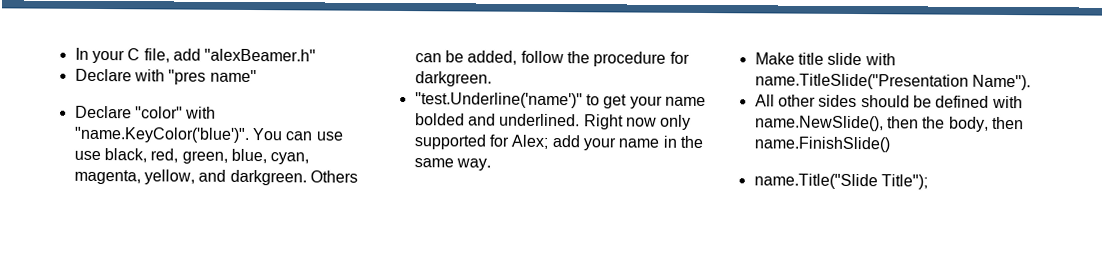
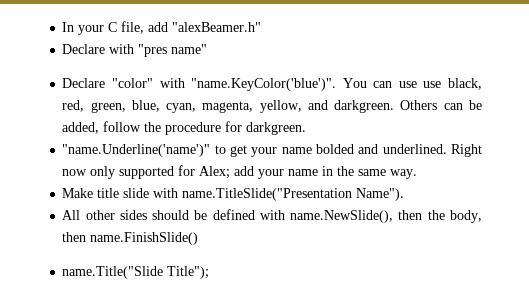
- "test.Underline('name')" to get your name bolded and underlined.
+ "name.Underline('name')" to get your name bolded and underlined.

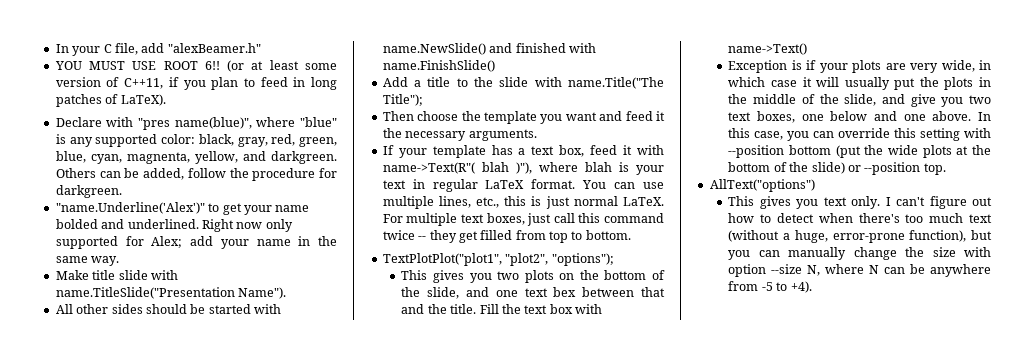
- Declare with "pres name"
- Declare "color" with "name.KeyColor('blue')". You can use use black, red, green, blue, cyan, magenta, yellow, and darkgreen.
+ YOU MUST USE ROOT 6!! (or at least some version of C++11, if you plan to feed in long patches of LaTeX).
+ Declare with "pres name(blue)", where "blue" is any supported color: black, gray, red, green, blue, cyan, magnenta, yellow, and darkgreen.
- "name.Underline('name')" to get your name bolded and underlined.
+ "name.Underline('Alex')" to get your name bolded and underlined.
- All other sides should be defined with name.NewSlide(), then the body, then name.FinishSlide()
- name.Title("Slide Title");
+ All other sides should be started with name.NewSlide() and finished with name.FinishSlide()
+ Add a title to the slide with name.Title("The Title");
+ Then choose the template you want and feed it the necessary arguments.
+ If your template has a text box, feed it with name->Text(R"( blah )"), where blah is your text in regular LaTeX format. You can use multiple lines, etc., this is just normal LaTeX. For multiple text boxes, just call this command twice -- they get filled from top to bottom.
+ TextPlotPlot("plot1", "plot2", "options");
+ This gives you two plots on the bottom of the slide, and one text bex between that and the title. Fill the text box with name->Text()
+ Exception is if your plots are very wide, in which case it will usually put the plots in the middle of the slide, and give you two text boxes, one below and one above. In this case, you can override this setting with --position bottom (put the wide plots at the bottom of the slide) or --position top.
+ AllText("options")
+ This gives you text only. I can't figure out how to detect when there's too much text (without a huge, error-prone function), but you can manually change the size with option --size N, where N can be anywhere from -5 to +4).

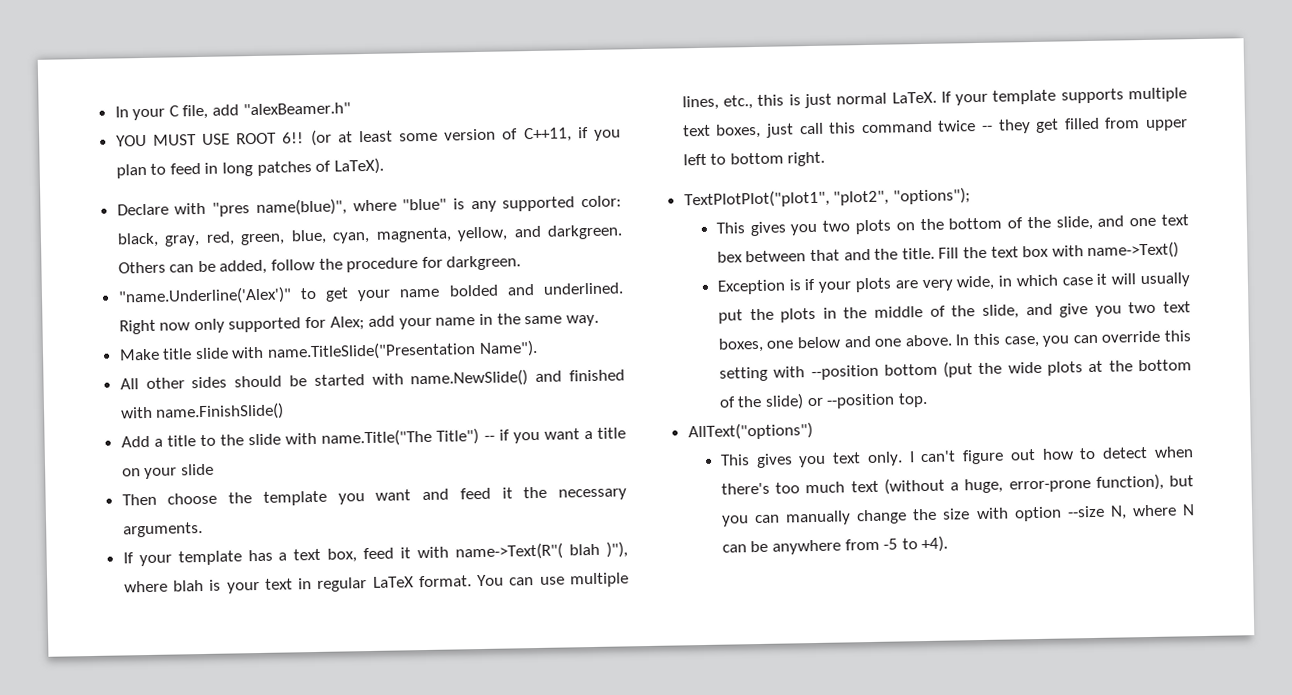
- Add a title to the slide with name.Title("The Title");
+ Add a title to the slide with name.Title("The Title") -- if you want a title on your slide
- For multiple text boxes, just call this command twice -- they get filled from top to bottom.
+ If your template supports multiple text boxes, just call this command twice -- they get filled from upper left to bottom right.

